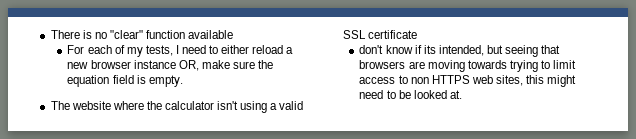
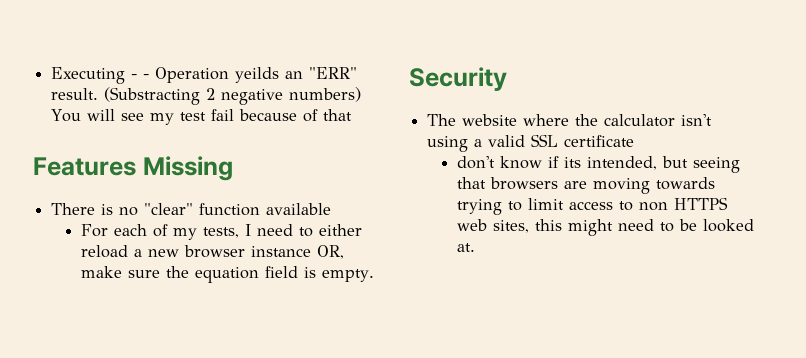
+ Executing - - Operation yeilds an "ERR" result. (Substracting 2 negative numbers) You will see my test fail because of that
+ Features Missing
+ Security

